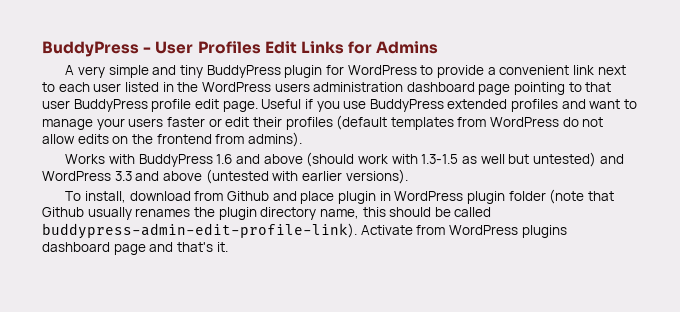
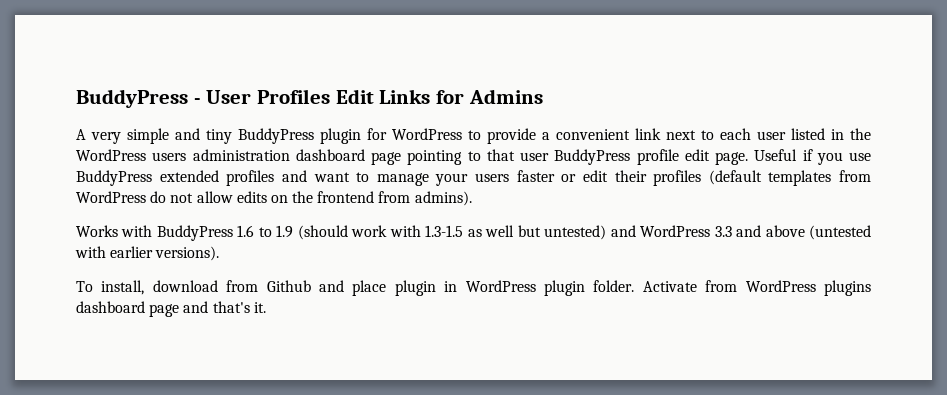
- Works with BuddyPress 1.6 and above (should work with 1.3-1.5 as well but untested) and WordPress 3.3 and above (untested with earlier versions).
+ Works with BuddyPress 1.6 to 1.9 (should work with 1.3-1.5 as well but untested) and WordPress 3.3 and above (untested with earlier versions).
- To install, download from Github and place plugin in WordPress plugin folder (note that Github usually renames the plugin directory name, this should be called buddypress-admin-edit-profile-link).
+ To install, download from Github and place plugin in WordPress plugin folder.

